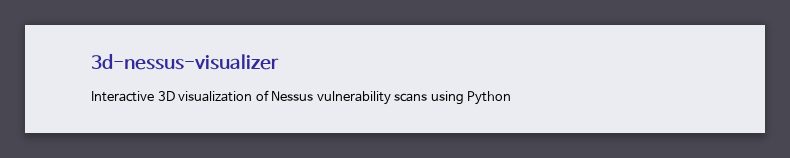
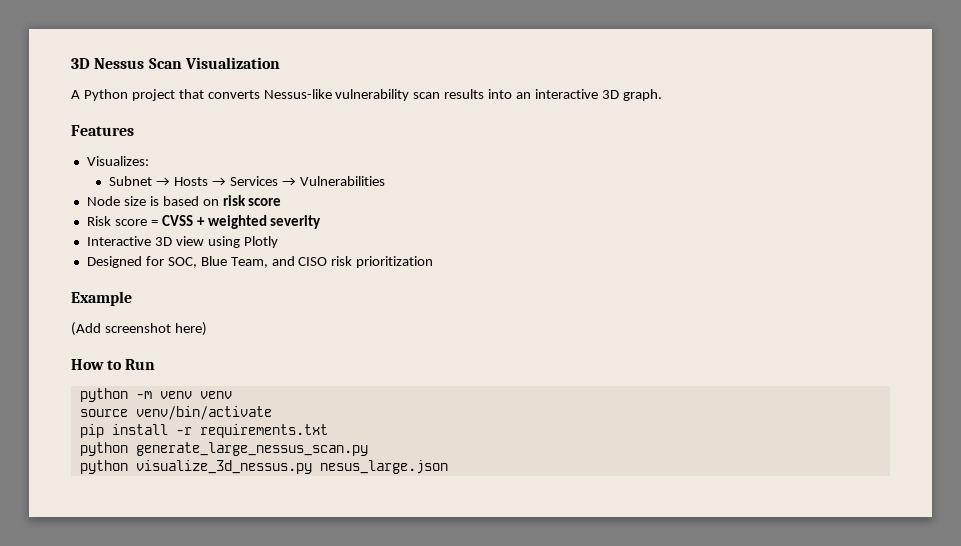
- 3d-nessus-visualizer
- Interactive 3D visualization of Nessus vulnerability scans using Python
+ 3D Nessus Scan Visualization
+ A Python project that converts Nessus-like vulnerability scan results into an interactive 3D graph.
+ Features
+ Visualizes:
+ Subnet → Hosts → Services → Vulnerabilities
+ Node size is based on risk score
+ Risk score = CVSS + weighted severity
+ Interactive 3D view using Plotly
+ Designed for SOC, Blue Team, and CISO risk prioritization
+ Example
+ (Add screenshot here)
+ How to Run
+ python -m venv venv
+ source venv/bin/activate
+ pip install -r requirements.txt
+ python generate_large_nessus_scan.py
+ python visualize_3d_nessus.py nesus_large.json

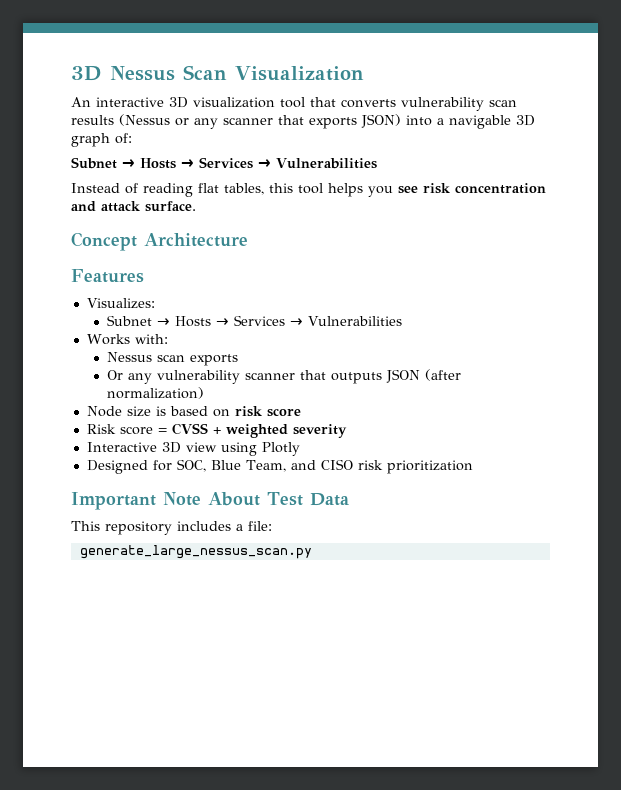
- A Python project that converts Nessus-like vulnerability scan results into an interactive 3D graph.
+ An interactive 3D visualization tool that converts vulnerability scan results (Nessus or any scanner that exports JSON) into a navigable 3D graph of:
+ Subnet → Hosts → Services → Vulnerabilities
+ Instead of reading flat tables, this tool helps you see risk concentration and attack surface.
+ Concept Architecture
+ Works with:
+ Nessus scan exports
+ Or any vulnerability scanner that outputs JSON (after normalization)
- Example
- (Add screenshot here)
- How to Run
- python -m venv venv
- source venv/bin/activate
- pip install -r requirements.txt
- python generate_large_nessus_scan.py
- python visualize_3d_nessus.py nesus_large.json
+ Important Note About Test Data
+ This repository includes a file:
+ generate_large_nessus_scan.py

